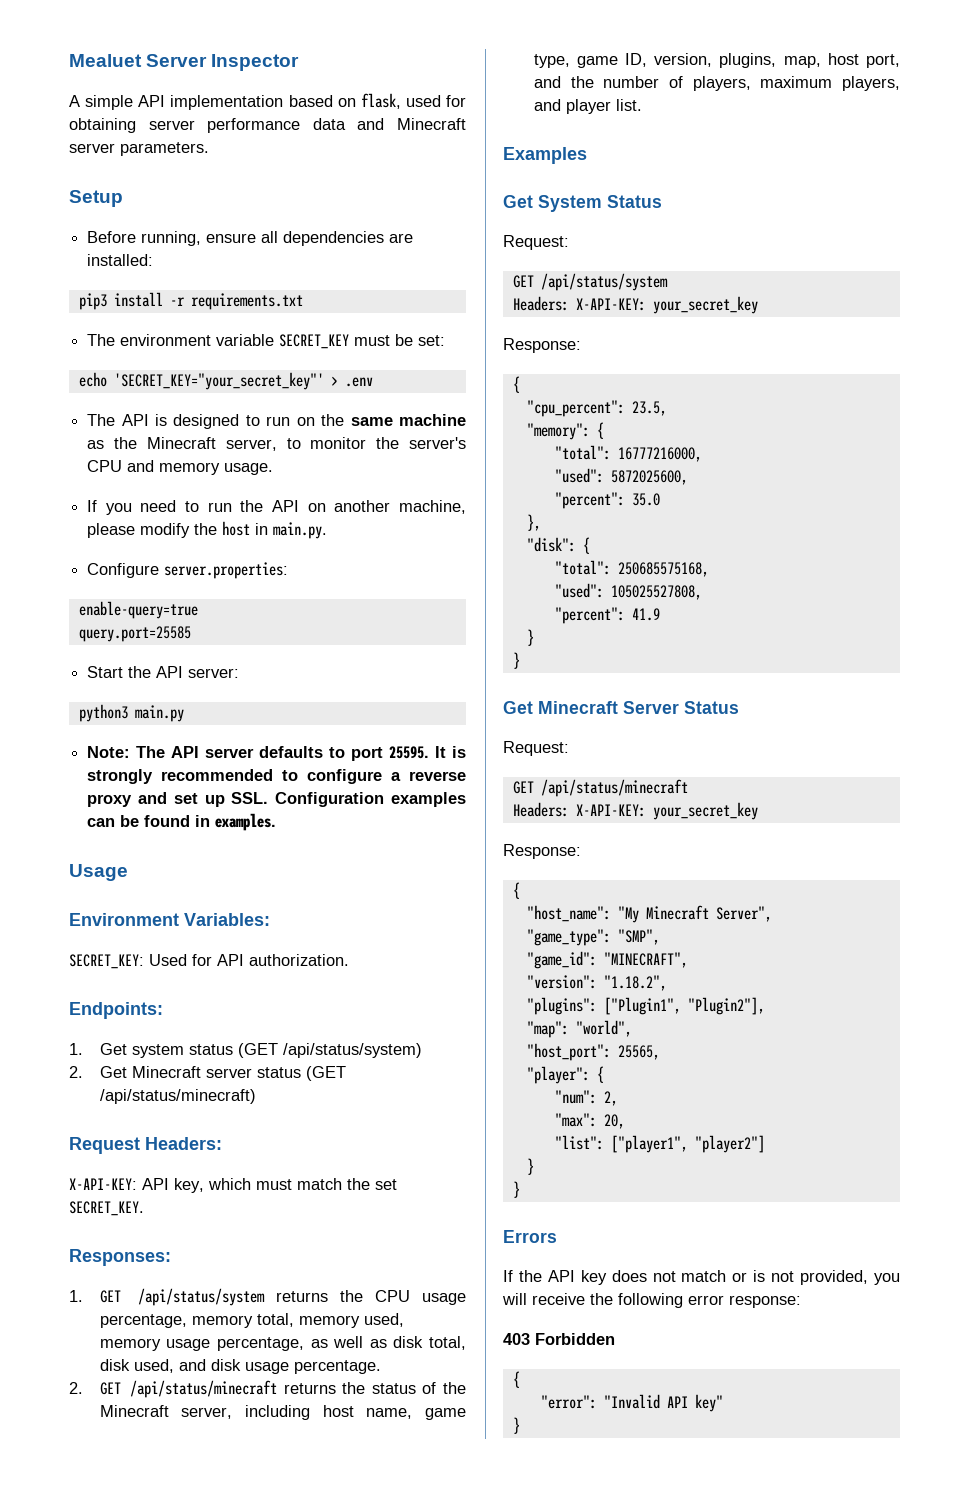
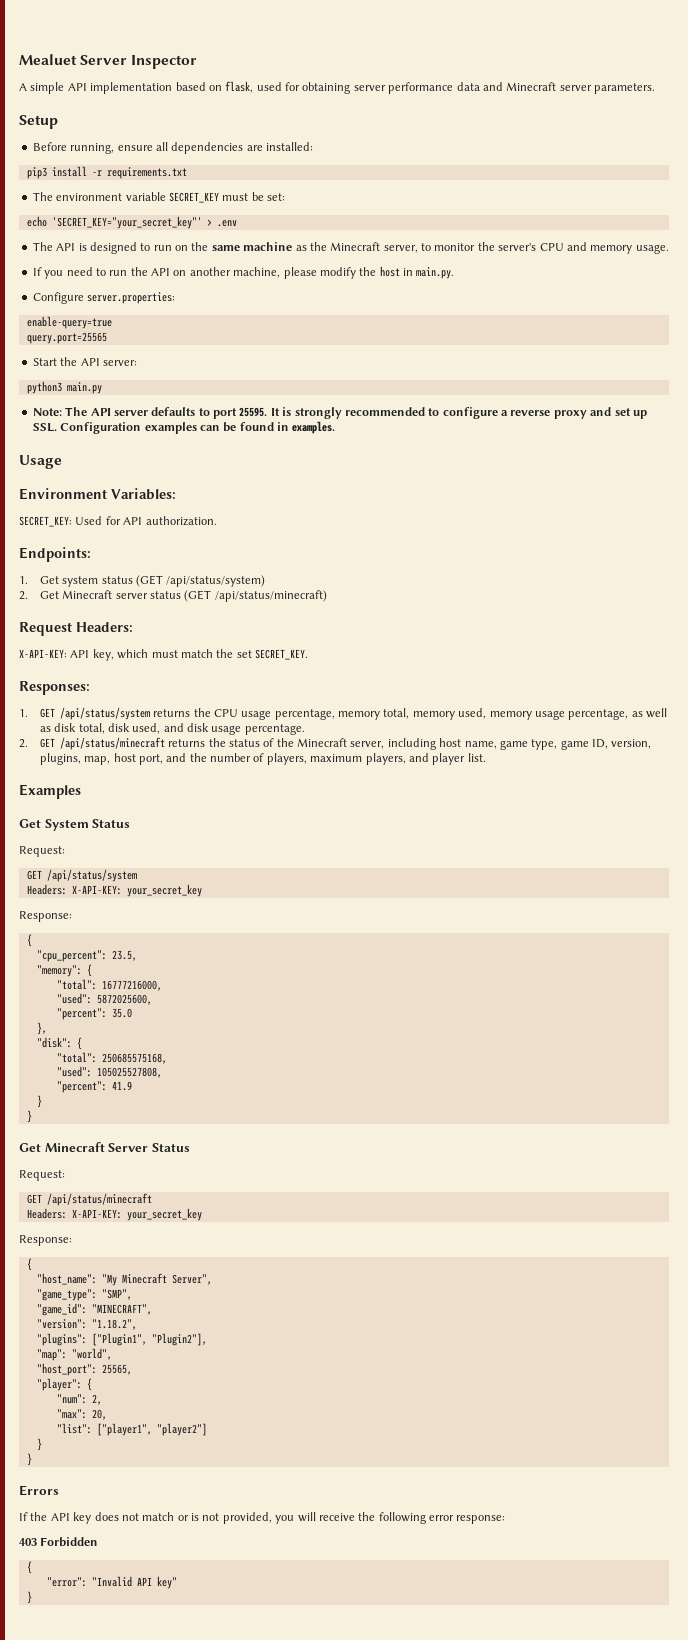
- query.port=25585
+ query.port=25565

